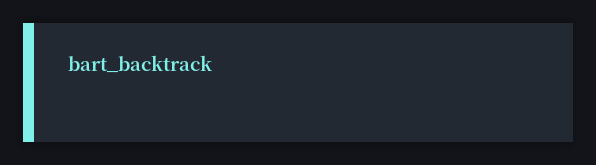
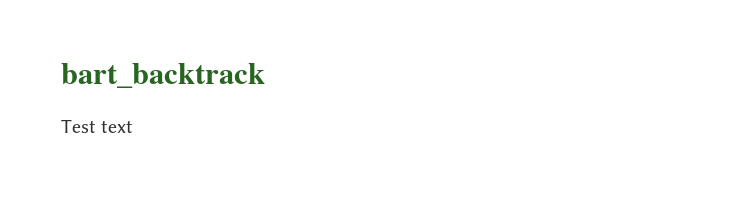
+ Test text

